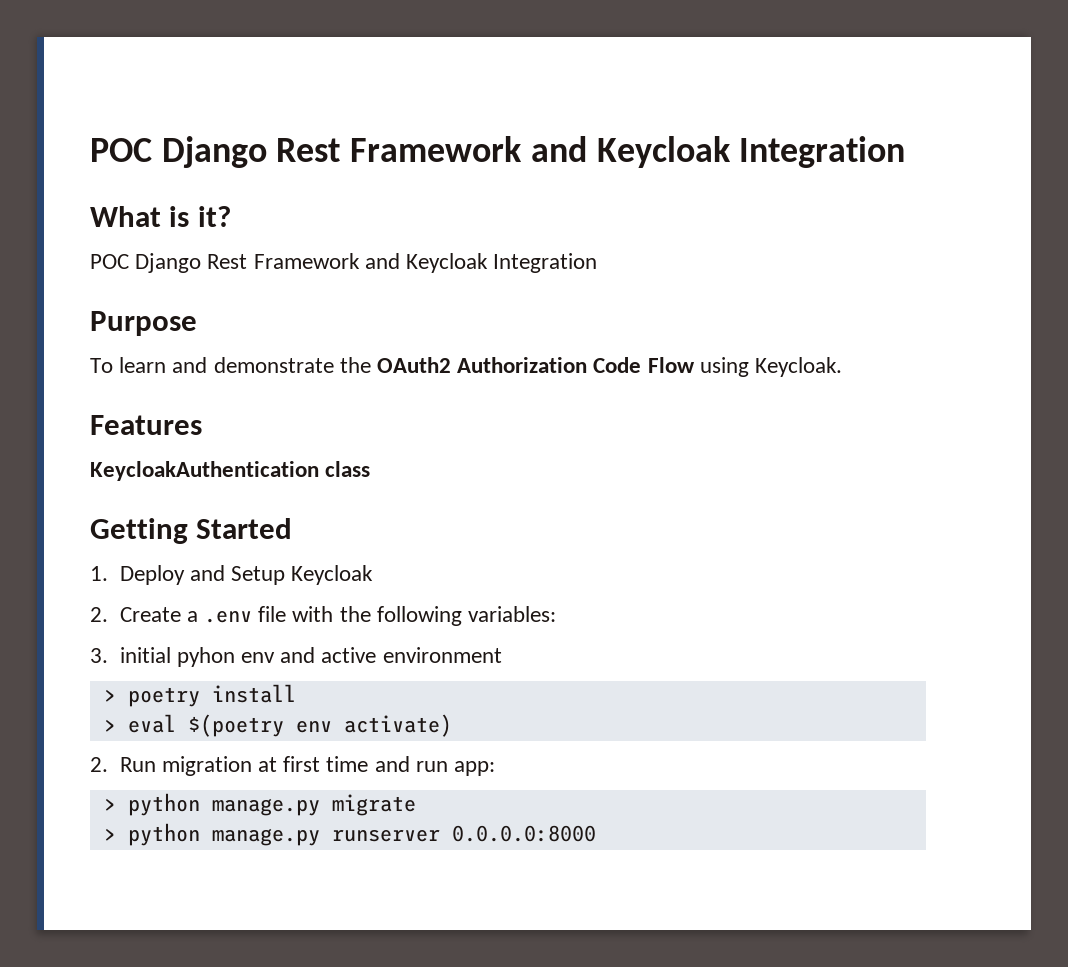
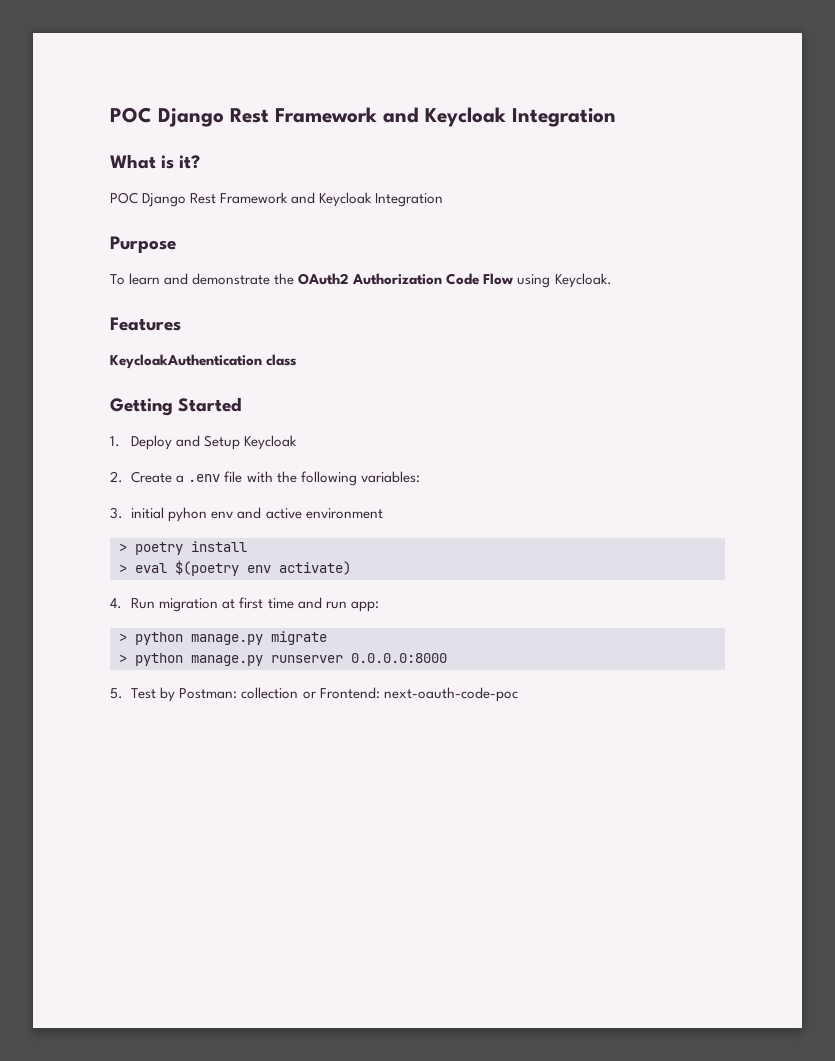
- 2. Run migration at first time and run app:
+ 4. Run migration at first time and run app:
+ 5. Test by Postman: collection or Frontend: next-oauth-code-poc

